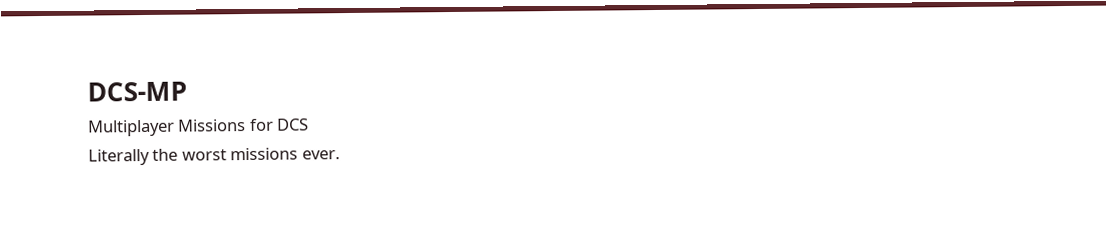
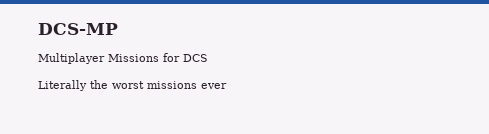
- Literally the worst missions ever.
+ Literally the worst missions ever

